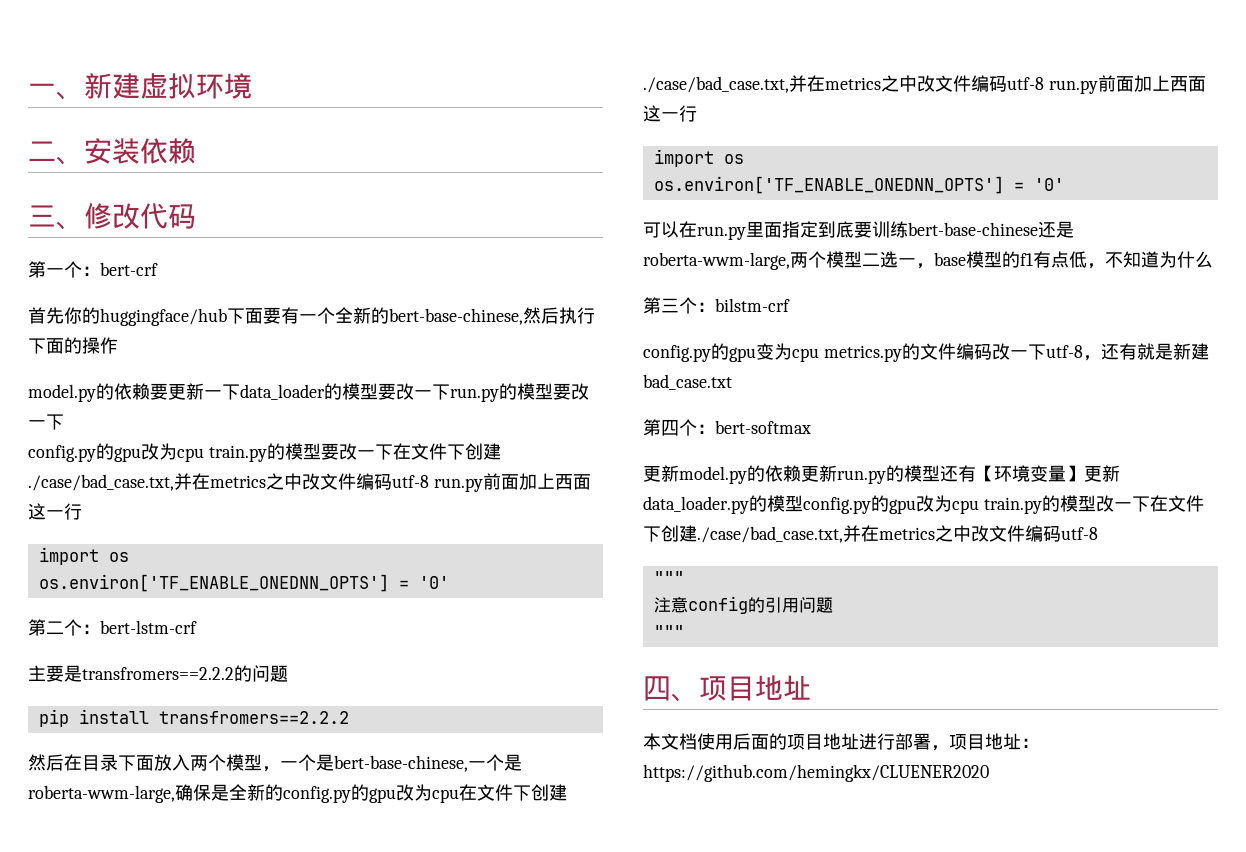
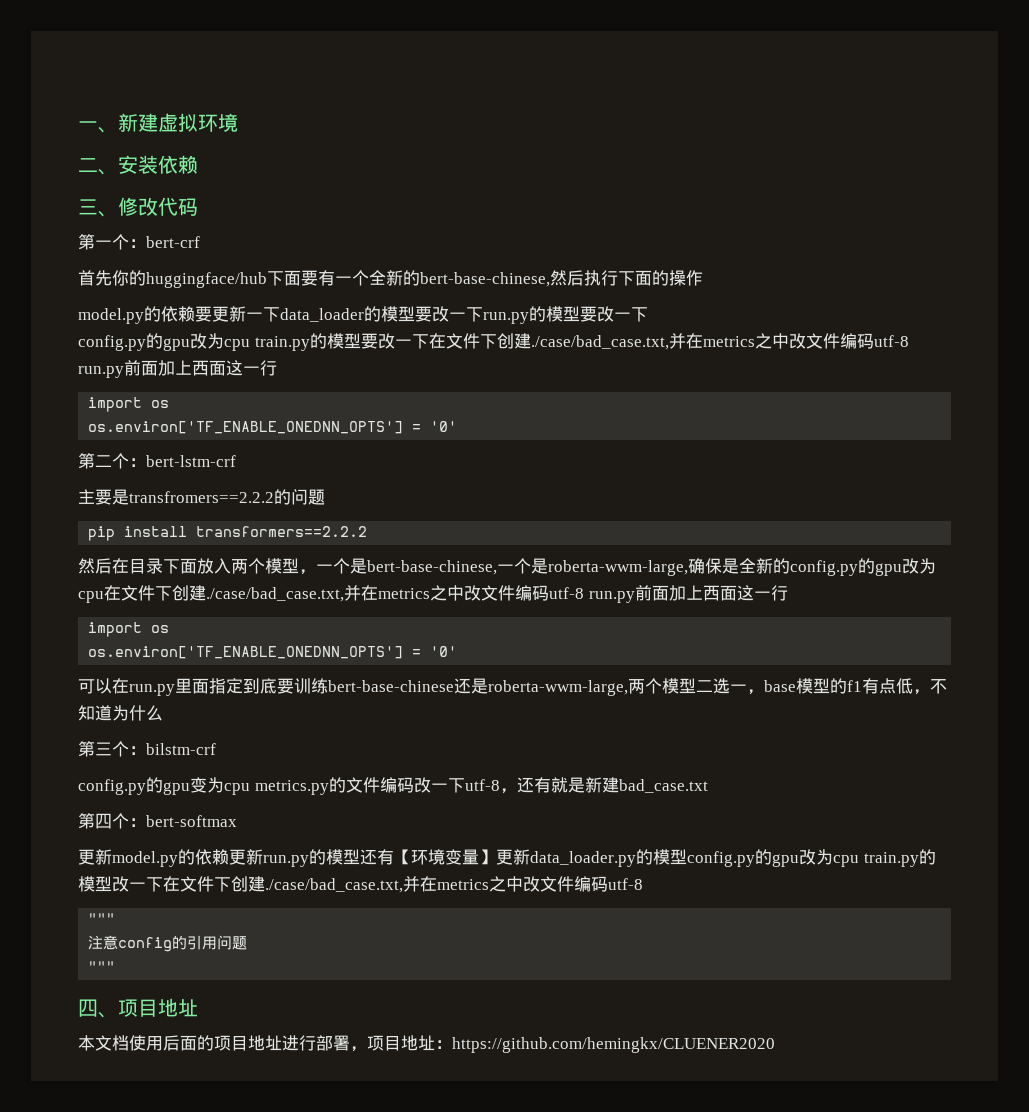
- pip install transfromers==2.2.2
+ pip install transformers==2.2.2

